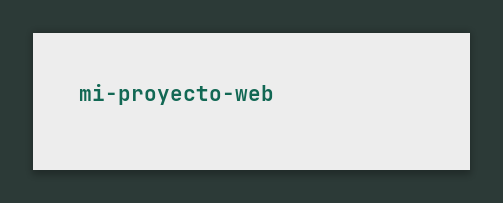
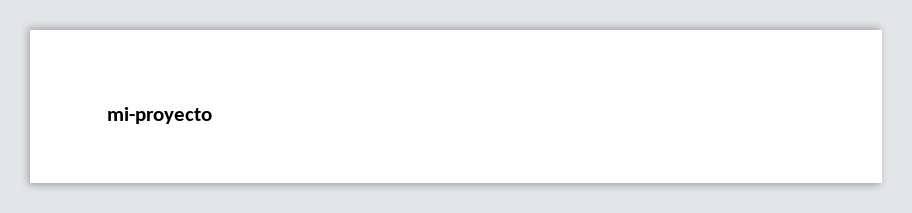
- mi-proyecto-web
+ mi-proyecto

